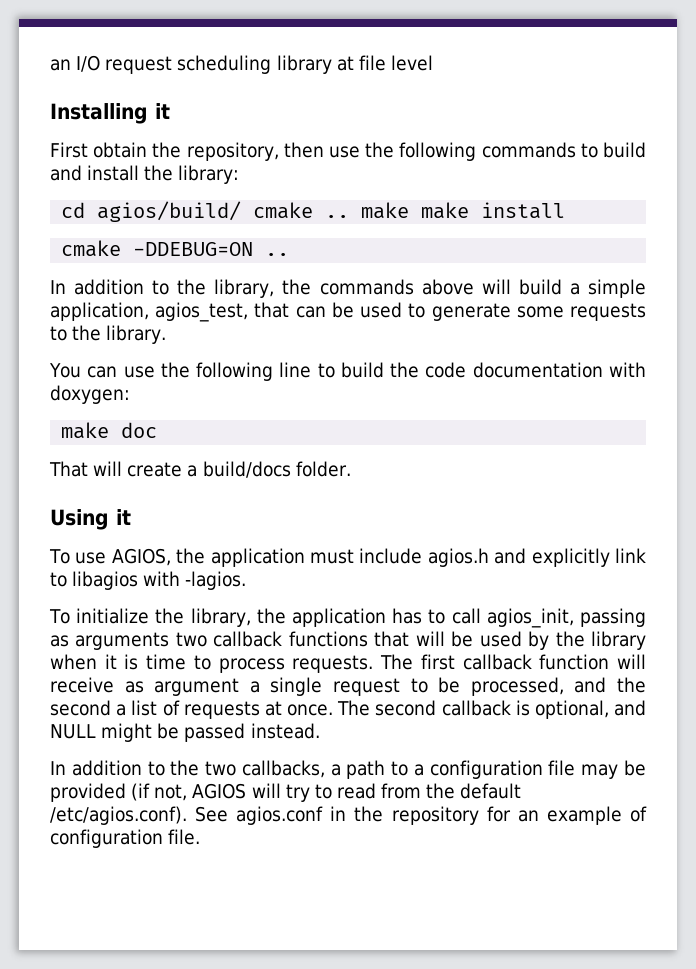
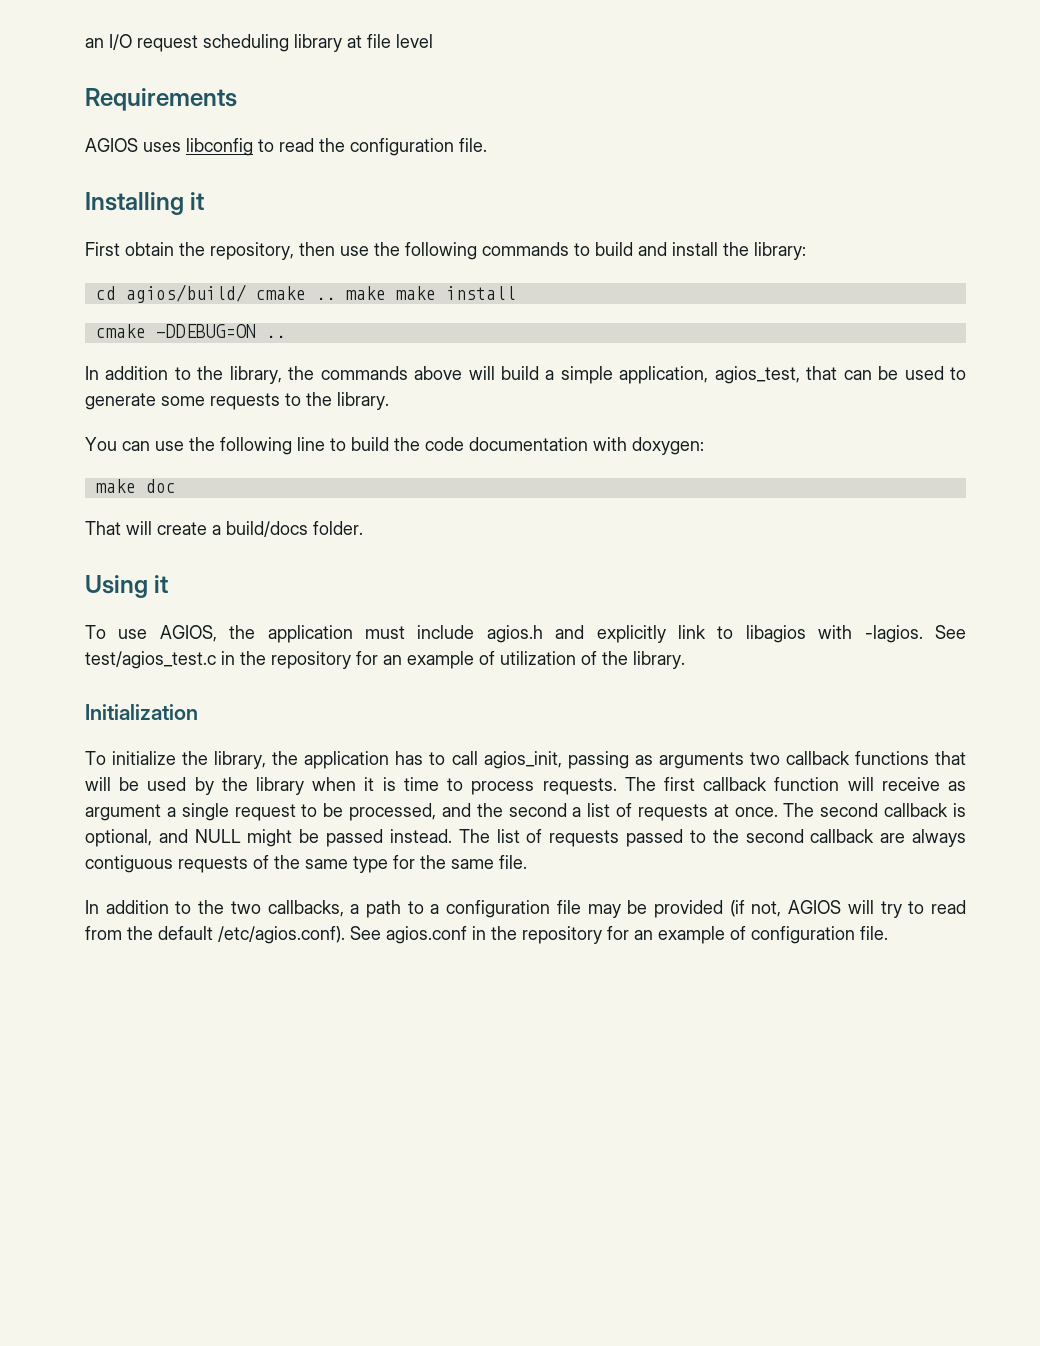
+ Requirements
+ AGIOS uses libconfig to read the configuration file.
+ See test/agios_test.c in the repository for an example of utilization of the library.
+ Initialization
+ The list of requests passed to the second callback are always contiguous requests of the same type for the same file.

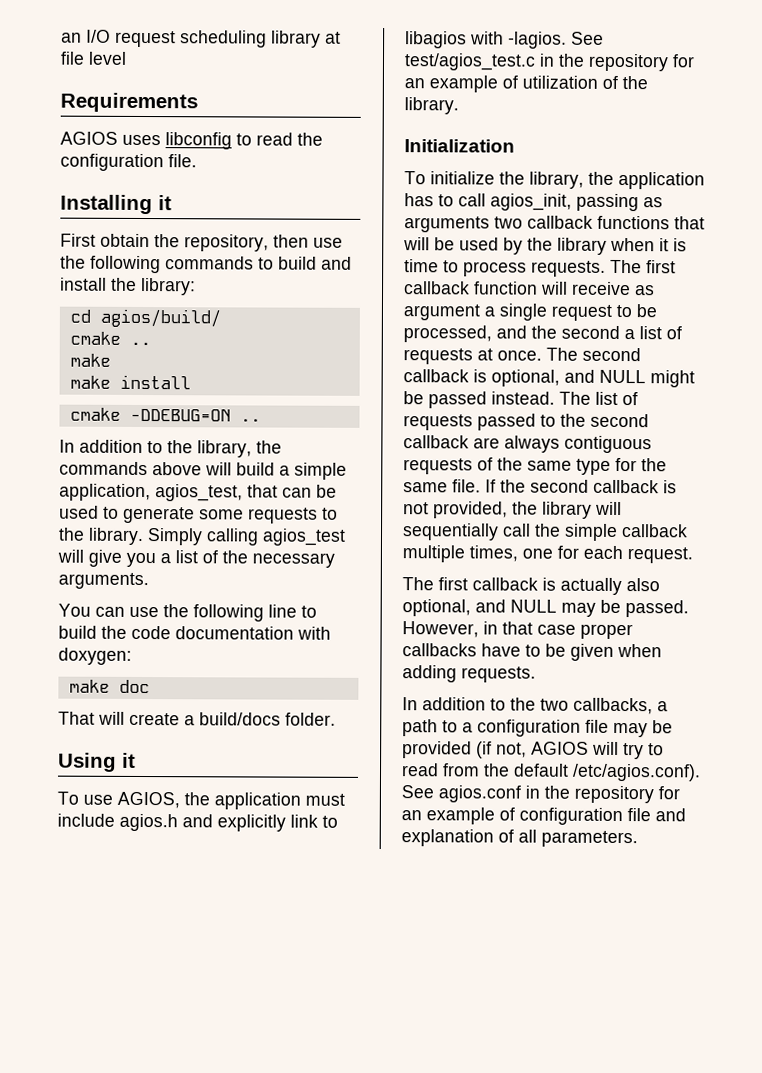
- cd agios/build/ cmake .. make make install
+ cd agios/build/
+ cmake ..
+ make
+ make install
+ Simply calling agios_test will give you a list of the necessary arguments.
+ If the second callback is not provided, the library will sequentially call the simple callback multiple times, one for each request.
+ The first callback is actually also optional, and NULL may be passed. However, in that case proper callbacks have to be given when adding requests.
- In addition to the two callbacks, a path to a configuration file may be provided (if not, AGIOS will try to read from the default /etc/agios.conf). See agios.conf in the repository for an example of configuration file.
+ In addition to the two callbacks, a path to a configuration file may be provided (if not, AGIOS will try to read from the default /etc/agios.conf). See agios.conf in the repository for an example of configuration file and explanation of all parameters.

